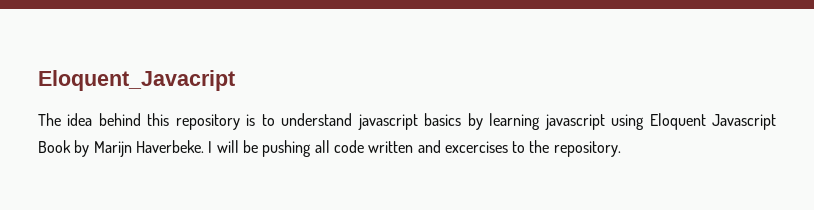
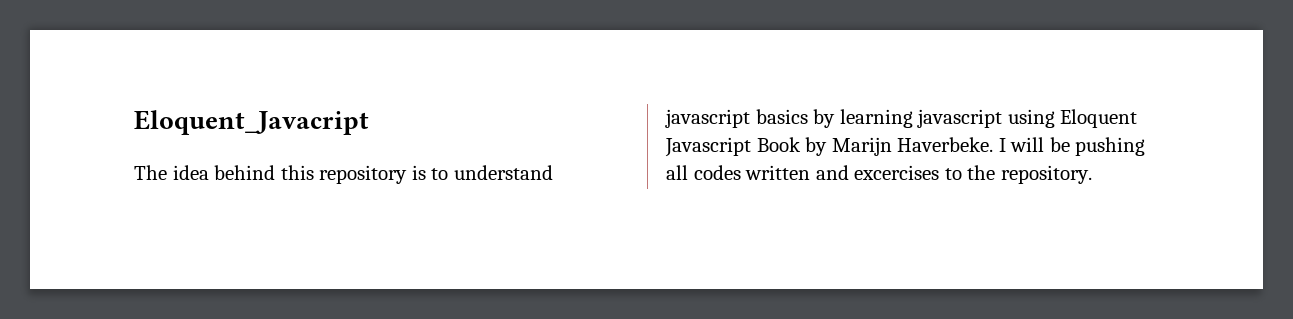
- I will be pushing all code written and excercises to the repository.
+ I will be pushing all codes written and excercises to the repository.

